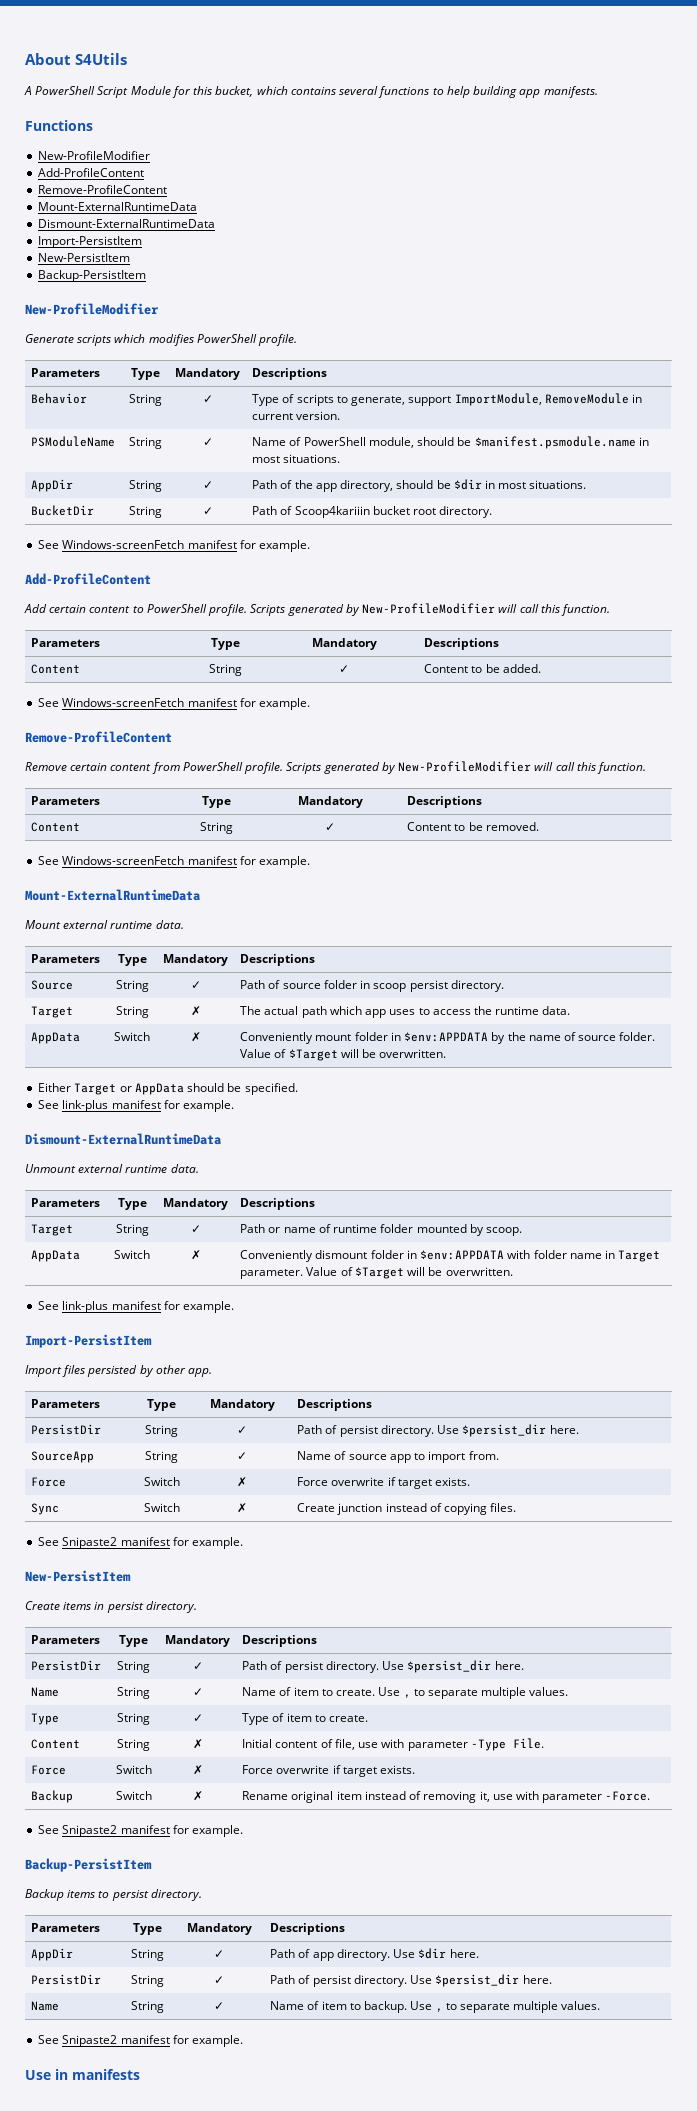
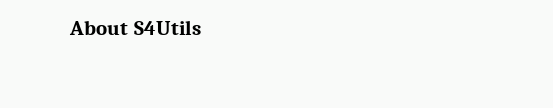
- A PowerShell Script Module for this bucket, which contains several functions to help building app manifests.
- Functions
- New-ProfileModifier
- Add-ProfileContent
- Remove-ProfileContent
- Mount-ExternalRuntimeData
- Dismount-ExternalRuntimeData
- Import-PersistItem
- New-PersistItem
- Backup-PersistItem
- New-ProfileModifier
- Generate scripts which modifies PowerShell profile.
- Parameters | Type | Mandatory | Descriptions
- Behavior | String | ✓ | Type of scripts to generate, support ImportModule, RemoveModule in current version.
- PSModuleName | String | ✓ | Name of PowerShell module, should be $manifest.psmodule.name in most situations.
- AppDir | String | ✓ | Path of the app directory, should be $dir in most situations.
- BucketDir | String | ✓ | Path of Scoop4kariiin bucket root directory.
- See Windows-screenFetch manifest for example.
- Add-ProfileContent
- Add certain content to PowerShell profile. Scripts generated by New-ProfileModifier will call this function.
- Parameters | Type | Mandatory | Descriptions
- Content | String | ✓ | Content to be added.
- See Windows-screenFetch manifest for example.
- Remove-ProfileContent
- Remove certain content from PowerShell profile. Scripts generated by New-ProfileModifier will call this function.
- Parameters | Type | Mandatory | Descriptions
- Content | String | ✓ | Content to be removed.
- See Windows-screenFetch manifest for example.
- Mount-ExternalRuntimeData
- Mount external runtime data.
- Parameters | Type | Mandatory | Descriptions
- Source | String | ✓ | Path of source folder in scoop persist directory.
- Target | String | ✗ | The actual path which app uses to access the runtime data.
- AppData | Switch | ✗ | Conveniently mount folder in $env:APPDATA by the name of source folder. Value of $Target will be overwritten.
- Either Target or AppData should be specified.
- See link-plus manifest for example.
- Dismount-ExternalRuntimeData
- Unmount external runtime data.
- Parameters | Type | Mandatory | Descriptions
- Target | String | ✓ | Path or name of runtime folder mounted by scoop.
- AppData | Switch | ✗ | Conveniently dismount folder in $env:APPDATA with folder name in Target parameter. Value of $Target will be overwritten.
- See link-plus manifest for example.
- Import-PersistItem
- Import files persisted by other app.
- Parameters | Type | Mandatory | Descriptions
- PersistDir | String | ✓ | Path of persist directory. Use $persist_dir here.
- SourceApp | String | ✓ | Name of source app to import from.
- Force | Switch | ✗ | Force overwrite if target exists.
- Sync | Switch | ✗ | Create junction instead of copying files.
- See Snipaste2 manifest for example.
- New-PersistItem
- Create items in persist directory.
- Parameters | Type | Mandatory | Descriptions
- PersistDir | String | ✓ | Path of persist directory. Use $persist_dir here.
- Name | String | ✓ | Name of item to create. Use , to separate multiple values.
- Type | String | ✓ | Type of item to create.
- Content | String | ✗ | Initial content of file, use with parameter -Type File.
- Force | Switch | ✗ | Force overwrite if target exists.
- Backup | Switch | ✗ | Rename original item instead of removing it, use with parameter -Force.
- See Snipaste2 manifest for example.
- Backup-PersistItem
- Backup items to persist directory.
- Parameters | Type | Mandatory | Descriptions
- AppDir | String | ✓ | Path of app directory. Use $dir here.
- PersistDir | String | ✓ | Path of persist directory. Use $persist_dir here.
- Name | String | ✓ | Name of item to backup. Use , to separate multiple values.
- See Snipaste2 manifest for example.
- Use in manifests

